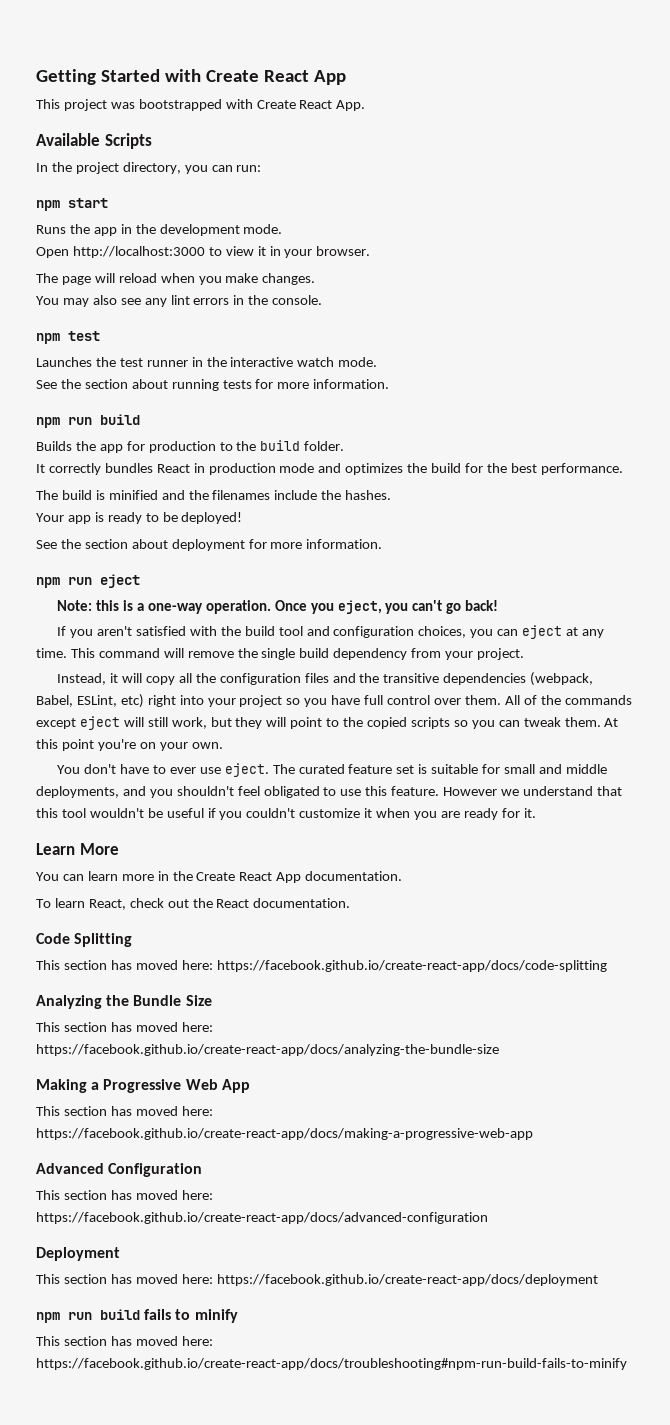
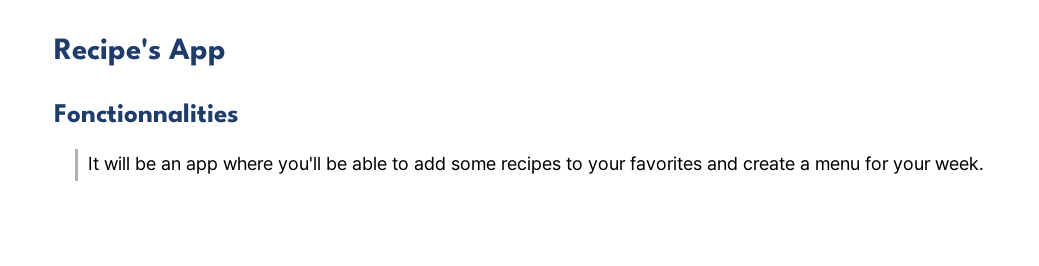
- Getting Started with Create React App
- This project was bootstrapped with Create React App.
- Available Scripts
- In the project directory, you can run:
- npm start
- Runs the app in the development mode.
- Open http://localhost:3000 to view it in your browser.
- The page will reload when you make changes.
- You may also see any lint errors in the console.
- npm test
- Launches the test runner in the interactive watch mode.
- See the section about running tests for more information.
- npm run build
- Builds the app for production to the build folder.
- It correctly bundles React in production mode and optimizes the build for the best performance.
- The build is minified and the filenames include the hashes.
- Your app is ready to be deployed!
- See the section about deployment for more information.
- npm run eject
- Note: this is a one-way operation. Once you eject, you can't go back!
- If you aren't satisfied with the build tool and configuration choices, you can eject at any time. This command will remove the single build dependency from your project.
- Instead, it will copy all the configuration files and the transitive dependencies (webpack, Babel, ESLint, etc) right into your project so you have full control over them. All of the commands except eject will still work, but they will point to the copied scripts so you can tweak them. At this point you're on your own.
- You don't have to ever use eject. The curated feature set is suitable for small and middle deployments, and you shouldn't feel obligated to use this feature. However we understand that this tool wouldn't be useful if you couldn't customize it when you are ready for it.
- Learn More
- You can learn more in the Create React App documentation.
- To learn React, check out the React documentation.
- Code Splitting
- This section has moved here: https://facebook.github.io/create-react-app/docs/code-splitting
- Analyzing the Bundle Size
- This section has moved here: https://facebook.github.io/create-react-app/docs/analyzing-the-bundle-size
- Making a Progressive Web App
- This section has moved here: https://facebook.github.io/create-react-app/docs/making-a-progressive-web-app
- Advanced Configuration
- This section has moved here: https://facebook.github.io/create-react-app/docs/advanced-configuration
- Deployment
- This section has moved here: https://facebook.github.io/create-react-app/docs/deployment
- npm run build fails to minify
- This section has moved here: https://facebook.github.io/create-react-app/docs/troubleshooting#npm-run-build-fails-to-minify
+ Recipe's App
+ Fonctionnalities
+ It will be an app where you'll be able to add some recipes to your favorites and create a menu for your week.

